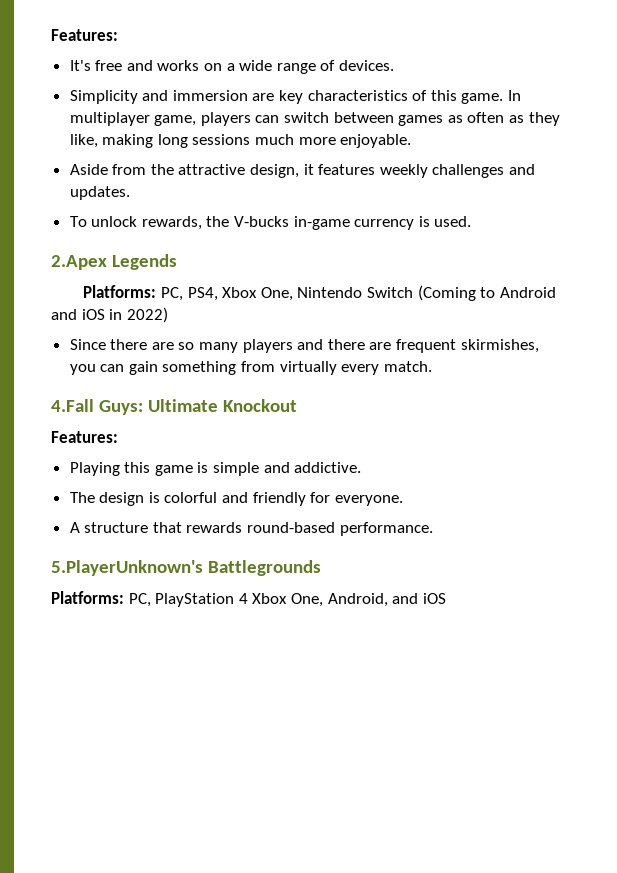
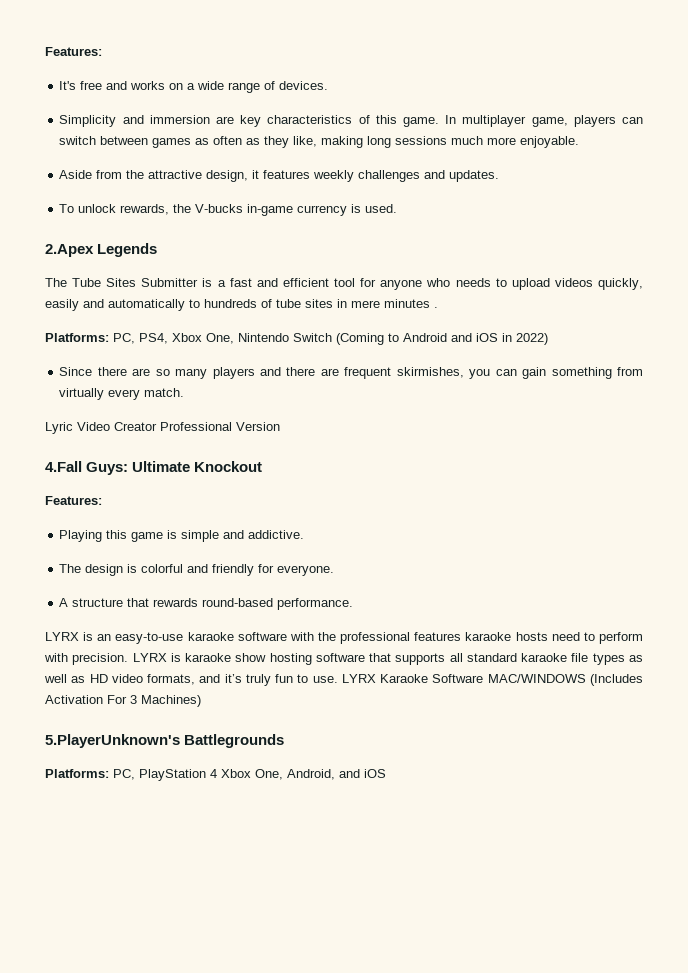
+ The Tube Sites Submitter is a fast and efficient tool for anyone who needs to upload videos quickly, easily and automatically to hundreds of tube sites in mere minutes .
+ Lyric Video Creator Professional Version
+ LYRX is an easy-to-use karaoke software with the professional features karaoke hosts need to perform with precision. LYRX is karaoke show hosting software that supports all standard karaoke file types as well as HD video formats, and it’s truly fun to use. LYRX Karaoke Software MAC/WINDOWS (Includes Activation For 3 Machines)

